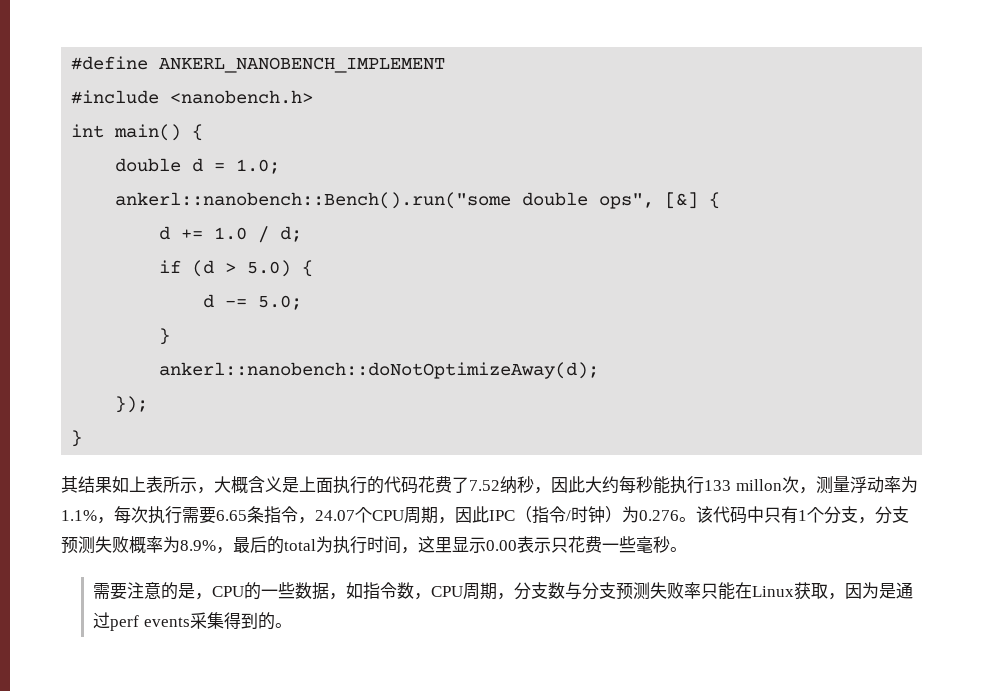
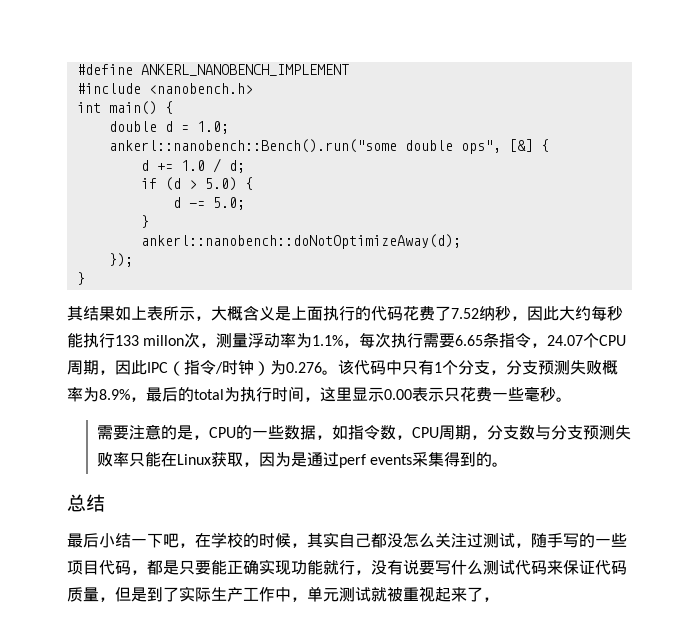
+ 总结
+ 最后小结一下吧，在学校的时候，其实自己都没怎么关注过测试，随手写的一些项目代码，都是只要能正确实现功能就行，没有说要写什么测试代码来保证代码质量，但是到了实际生产工作中，单元测试就被重视起来了，

